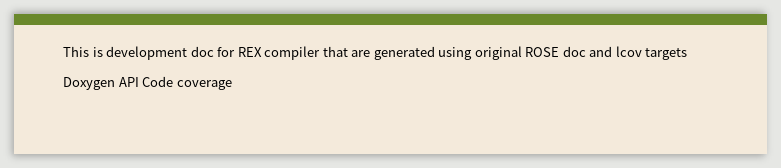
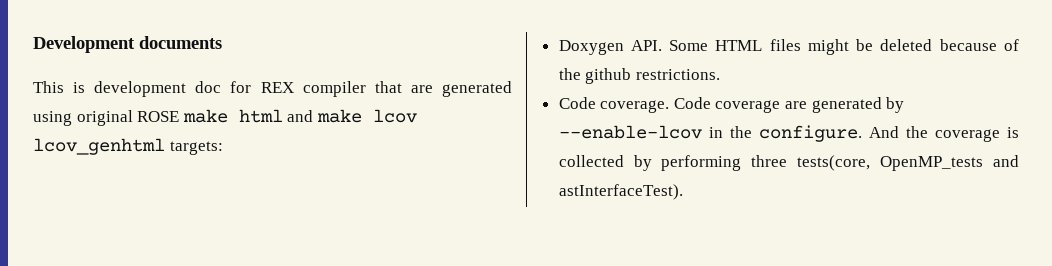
+ Development documents
- This is development doc for REX compiler that are generated using original ROSE doc and lcov targets
- Doxygen API Code coverage
+ This is development doc for REX compiler that are generated using original ROSE make html and make lcov lcov_genhtml targets:
+ Doxygen API. Some HTML files might be deleted because of the github restrictions.
+ Code coverage. Code coverage are generated by --enable-lcov in the configure. And the coverage is collected by performing three tests(core, OpenMP_tests and astInterfaceTest).

